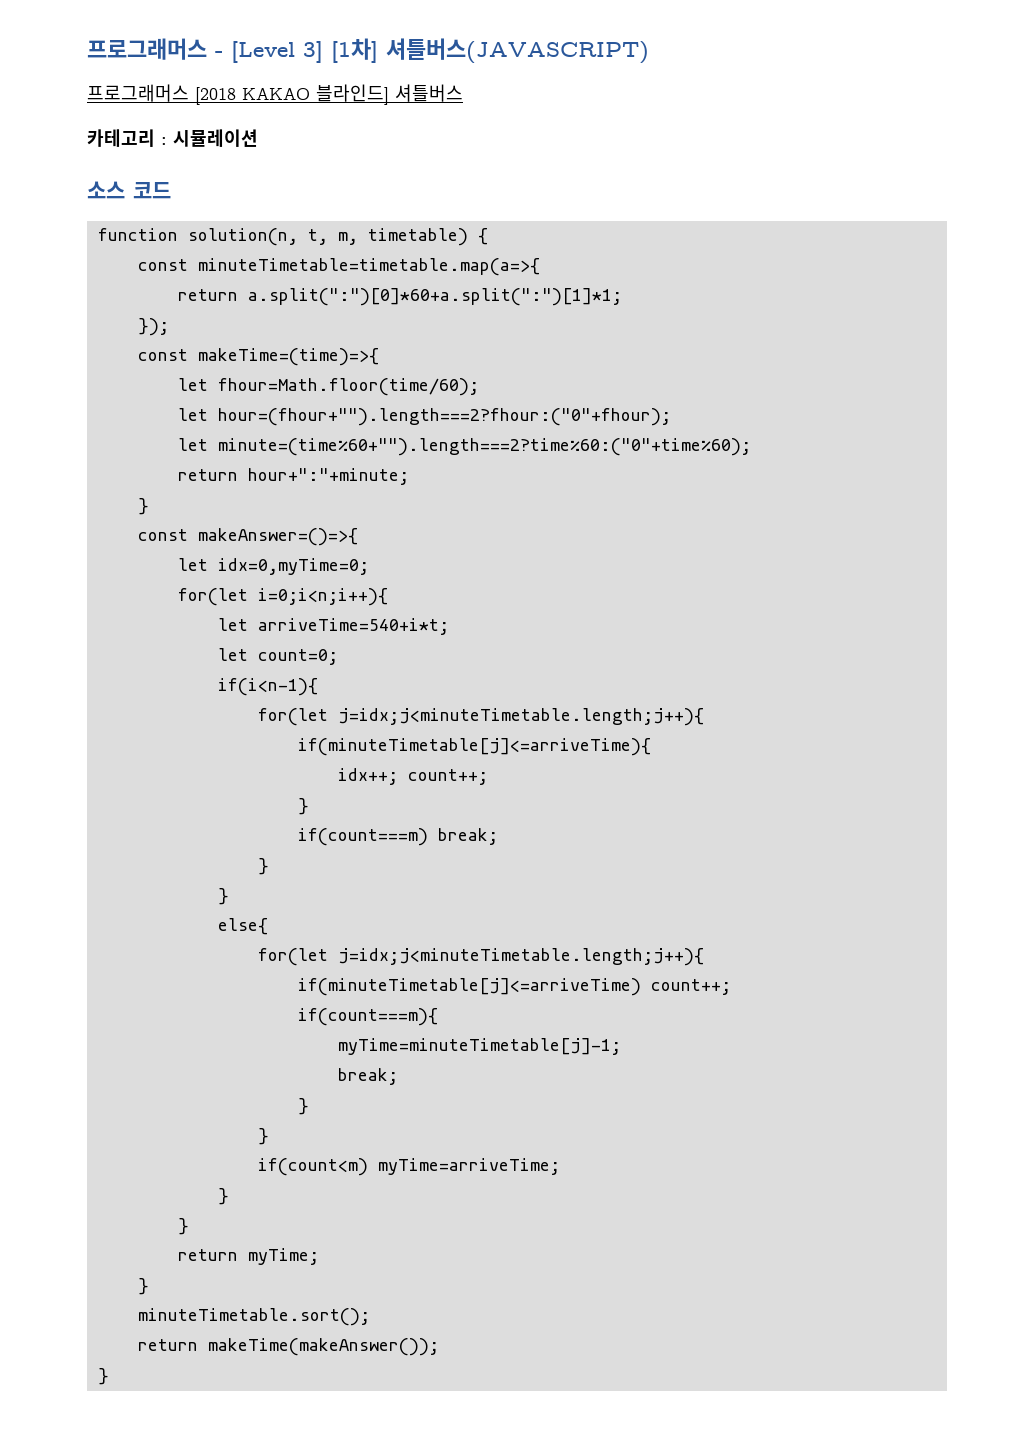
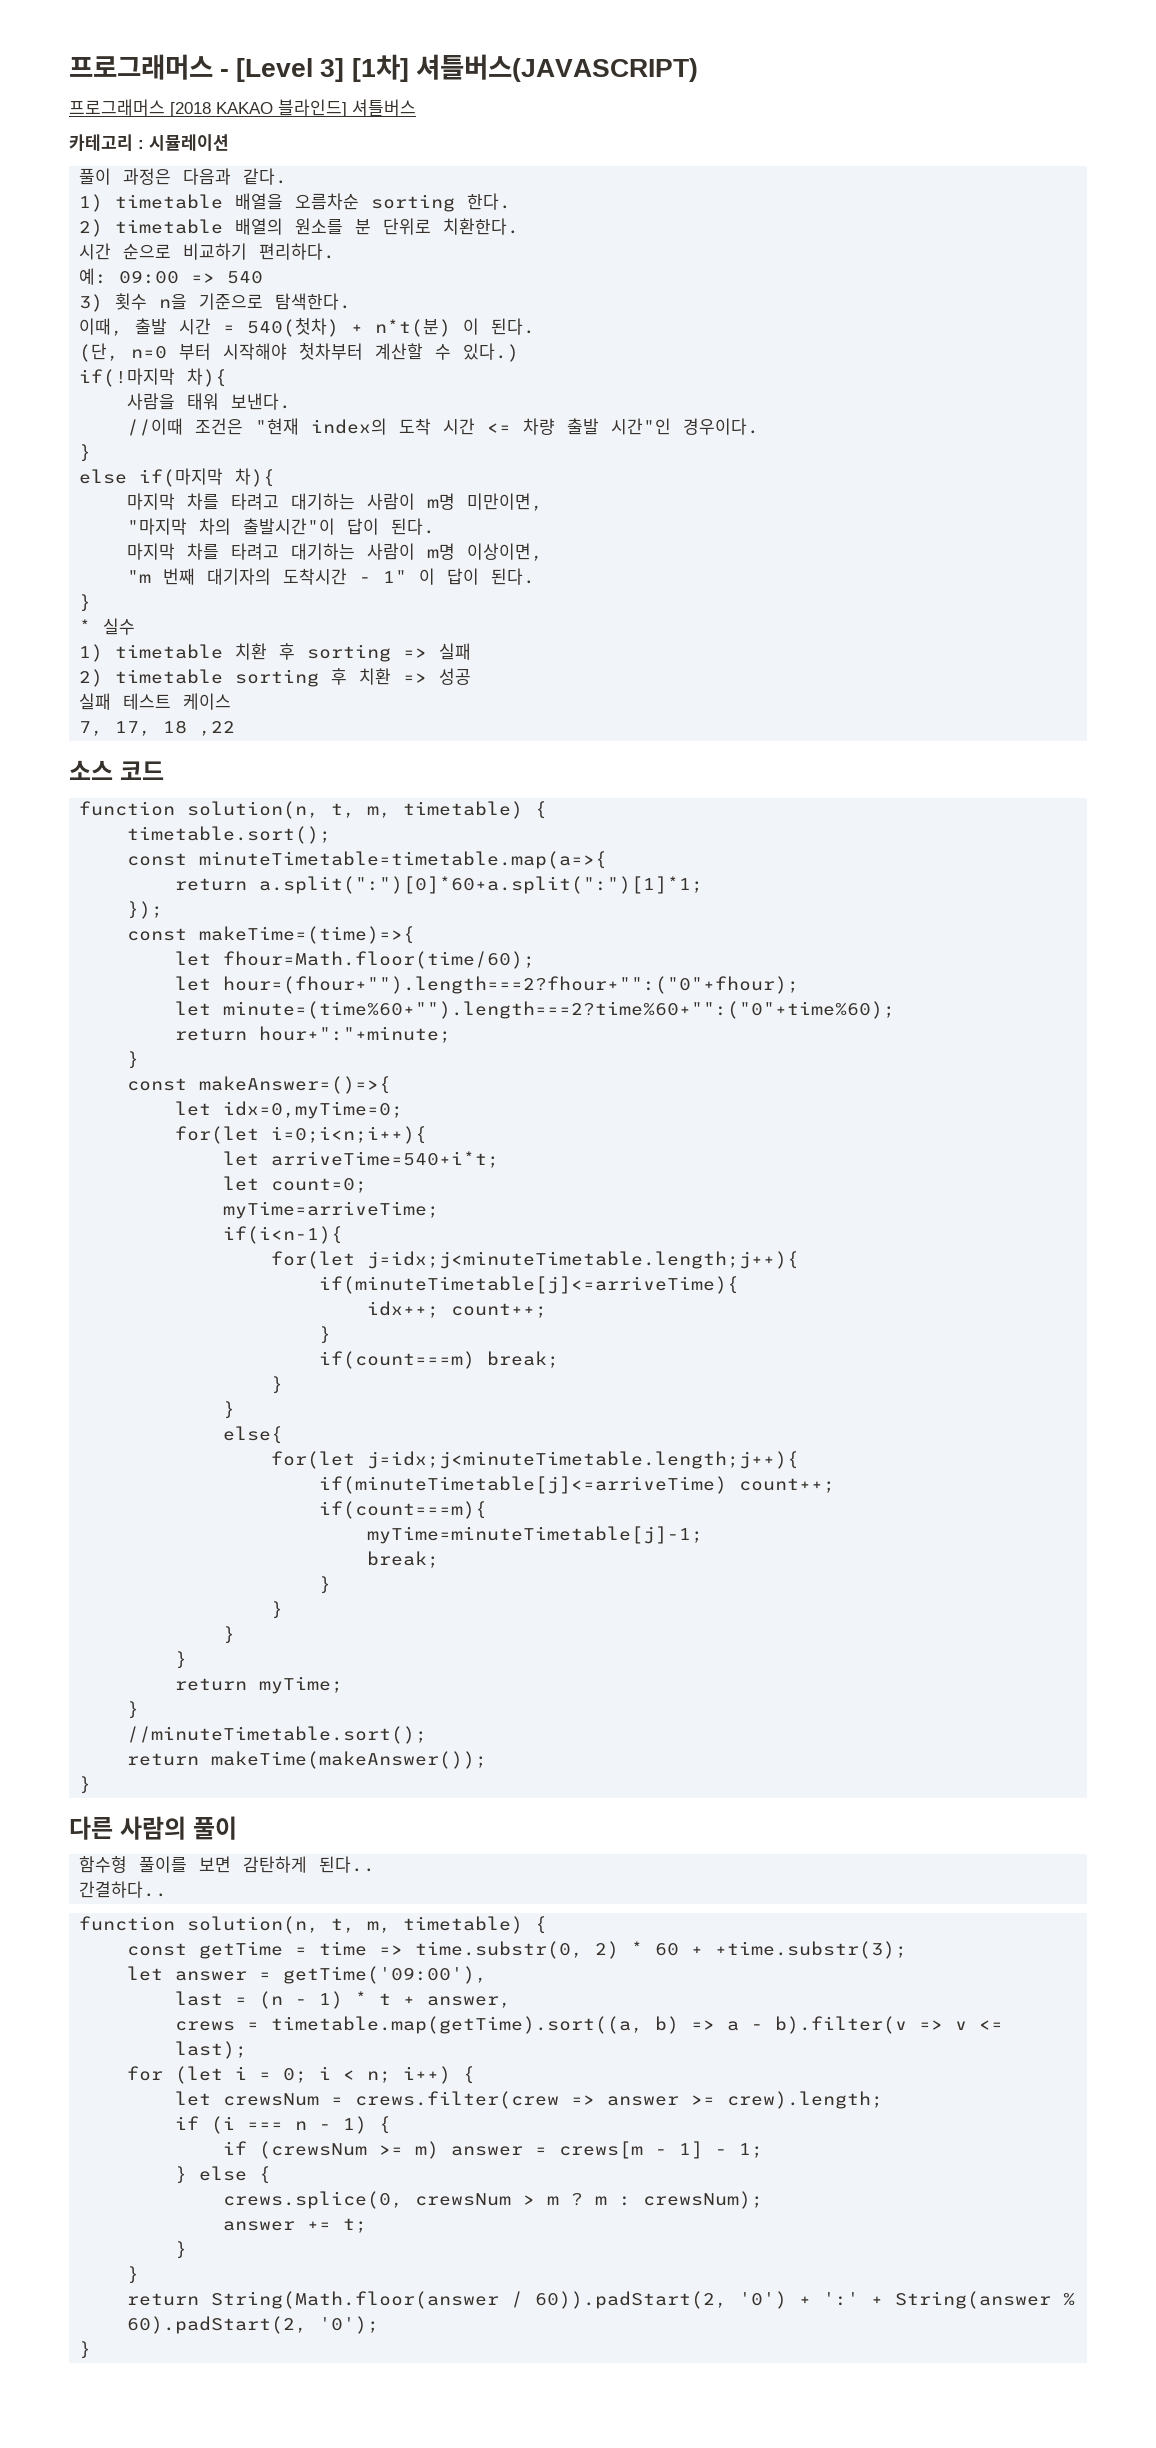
+ 풀이 과정은 다음과 같다.
+ 1) timetable 배열을 오름차순 sorting 한다.
+ 2) timetable 배열의 원소를 분 단위로 치환한다.
+ 시간 순으로 비교하기 편리하다.
+ 예: 09:00 => 540
+ 3) 횟수 n을 기준으로 탐색한다.
+ 이때, 출발 시간 = 540(첫차) + n*t(분) 이 된다.
+ (단, n=0 부터 시작해야 첫차부터 계산할 수 있다.)
+ if(!마지막 차){
+ 사람을 태워 보낸다.
+ //이때 조건은 "현재 index의 도착 시간 <= 차량 출발 시간"인 경우이다.
+ }
+ else if(마지막 차){
+ 마지막 차를 타려고 대기하는 사람이 m명 미만이면,
+ "마지막 차의 출발시간"이 답이 된다.
+ 마지막 차를 타려고 대기하는 사람이 m명 이상이면,
+ "m 번째 대기자의 도착시간 - 1" 이 답이 된다.
+ }
+ * 실수
+ 1) timetable 치환 후 sorting => 실패
+ 2) timetable sorting 후 치환 => 성공
+ 실패 테스트 케이스
+ 7, 17, 18 ,22
+ timetable.sort();
- let hour=(fhour+"").length===2?fhour:("0"+fhour);
- let minute=(time%60+"").length===2?time%60:("0"+time%60);
+ let hour=(fhour+"").length===2?fhour+"":("0"+fhour);
+ let minute=(time%60+"").length===2?time%60+"":("0"+time%60);
+ myTime=arriveTime;
- if(count<m) myTime=arriveTime;
- minuteTimetable.sort();
+ //minuteTimetable.sort();
+ 다른 사람의 풀이
+ 함수형 풀이를 보면 감탄하게 된다..
+ 간결하다..
+ function solution(n, t, m, timetable) {
+ const getTime = time => time.substr(0, 2) * 60 + +time.substr(3);
+ let answer = getTime('09:00'),
+ last = (n - 1) * t + answer,
+ crews = timetable.map(getTime).sort((a, b) => a - b).filter(v => v <= last);
+ for (let i = 0; i < n; i++) {
+ let crewsNum = crews.filter(crew => answer >= crew).length;
+ if (i === n - 1) {
+ if (crewsNum >= m) answer = crews[m - 1] - 1;
+ } else {
+ crews.splice(0, crewsNum > m ? m : crewsNum);
+ answer += t;
+ }
+ }
+ return String(Math.floor(answer / 60)).padStart(2, '0') + ':' + String(answer % 60).padStart(2, '0');
+ }

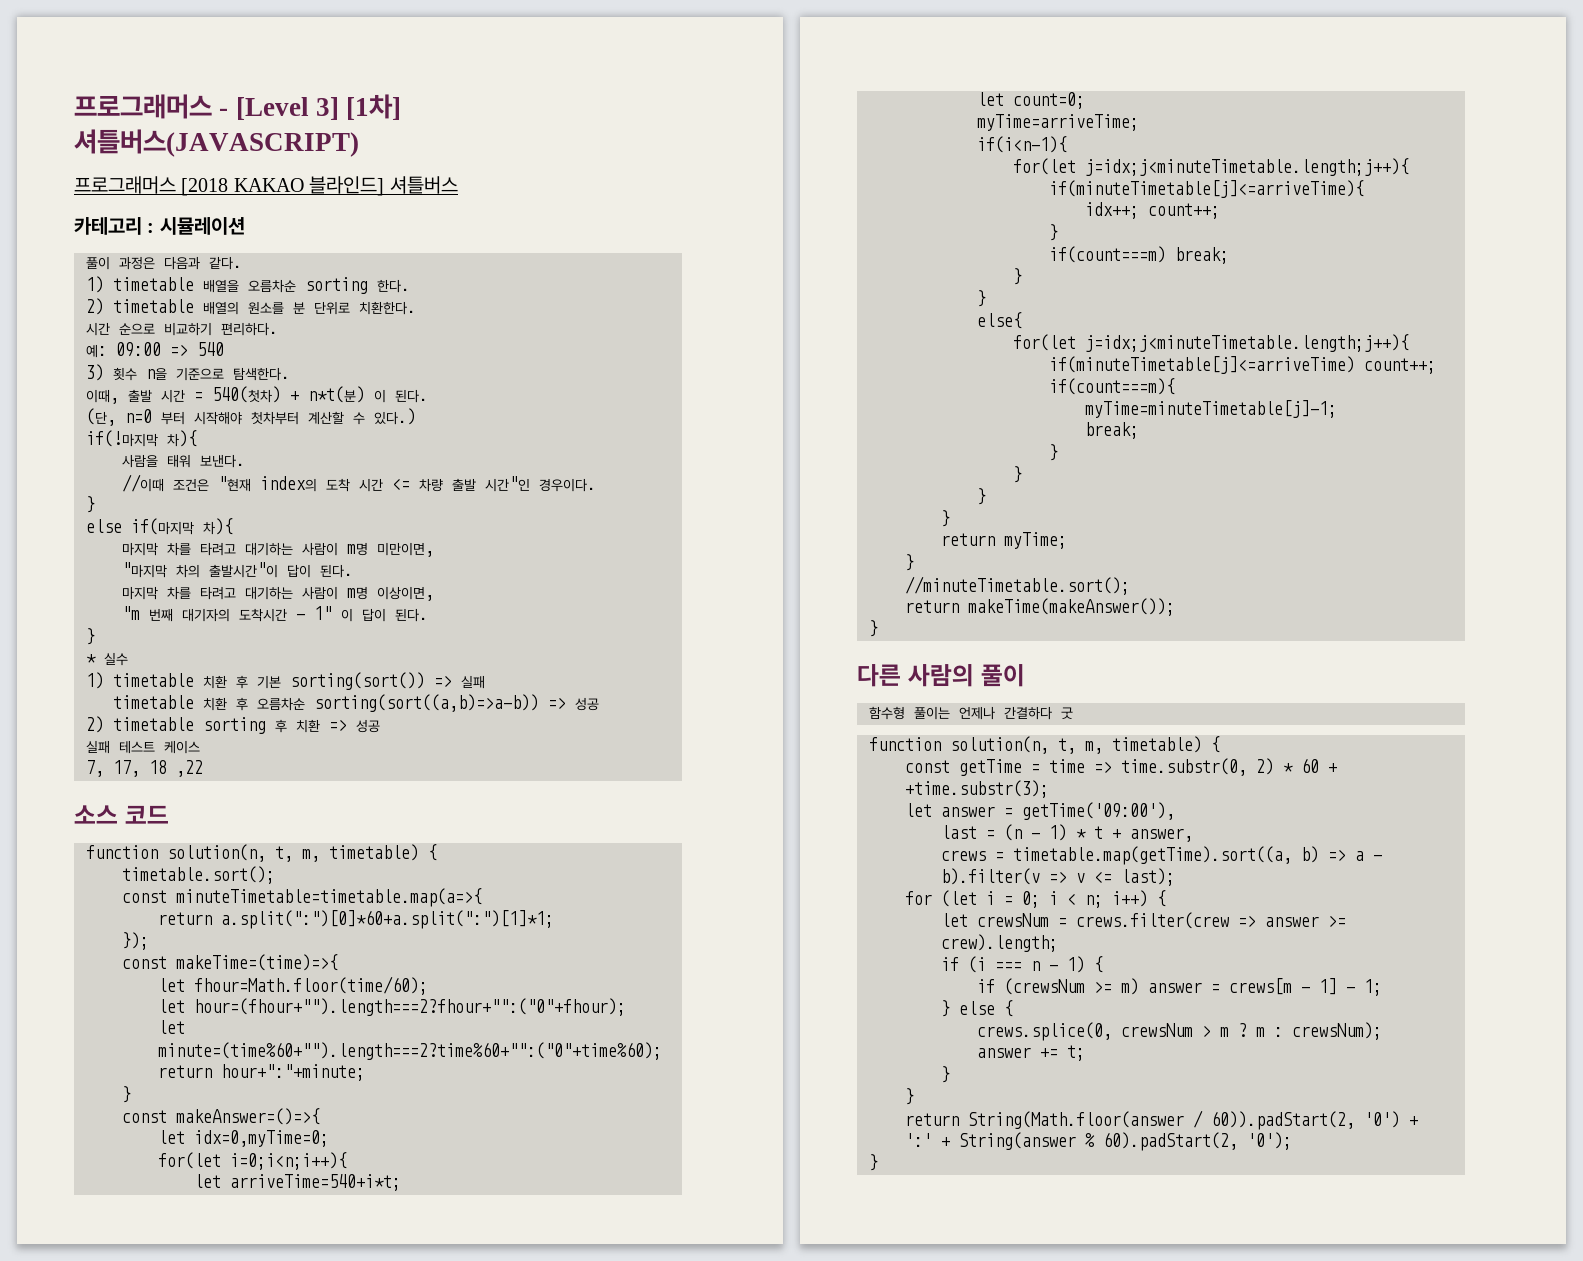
- 1) timetable 치환 후 sorting => 실패
+ 1) timetable 치환 후 기본 sorting(sort()) => 실패
+ timetable 치환 후 오름차순 sorting(sort((a,b)=>a-b)) => 성공
- 함수형 풀이를 보면 감탄하게 된다..
- 간결하다..
+ 함수형 풀이는 언제나 간결하다 굿

